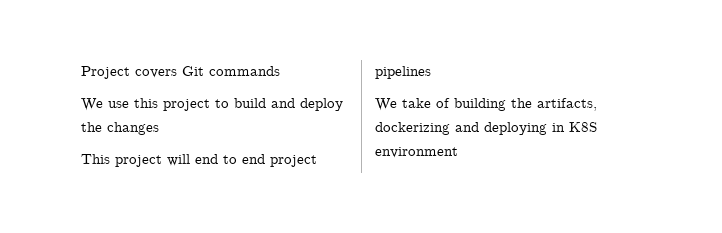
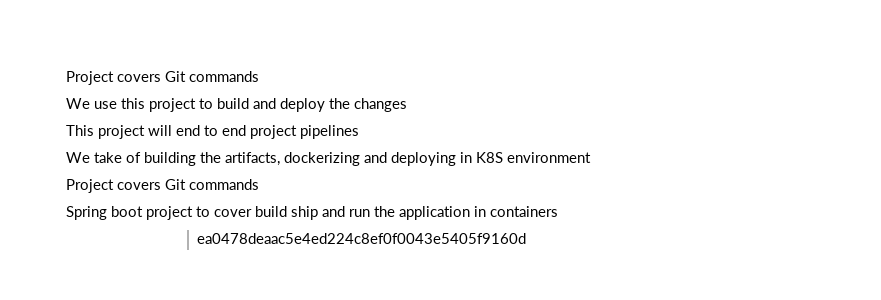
  We take of building the artifacts, dockerizing and deploying in K8S environment
+ Project covers Git commands
+ Spring boot project to cover build ship and run the application in containers
+ ea0478deaac5e4ed224c8ef0f0043e5405f9160d

